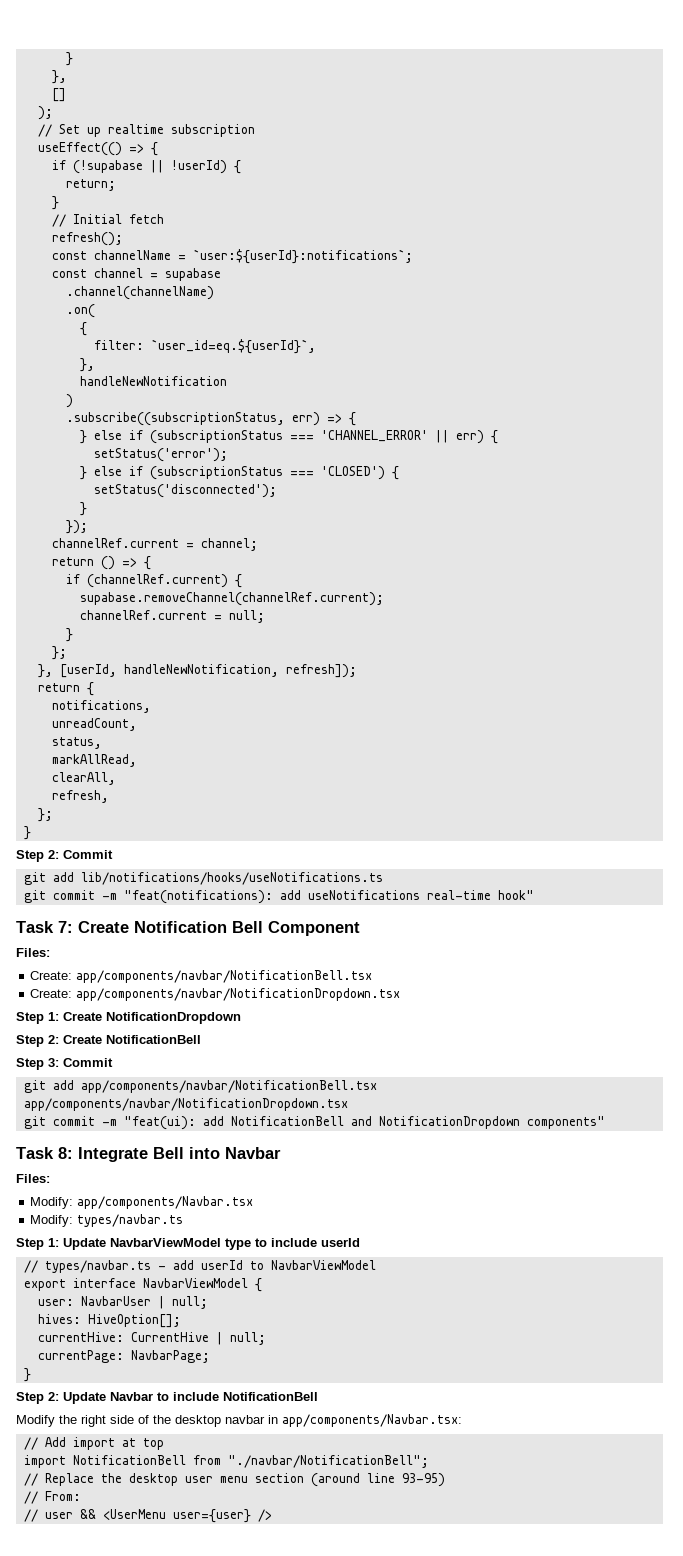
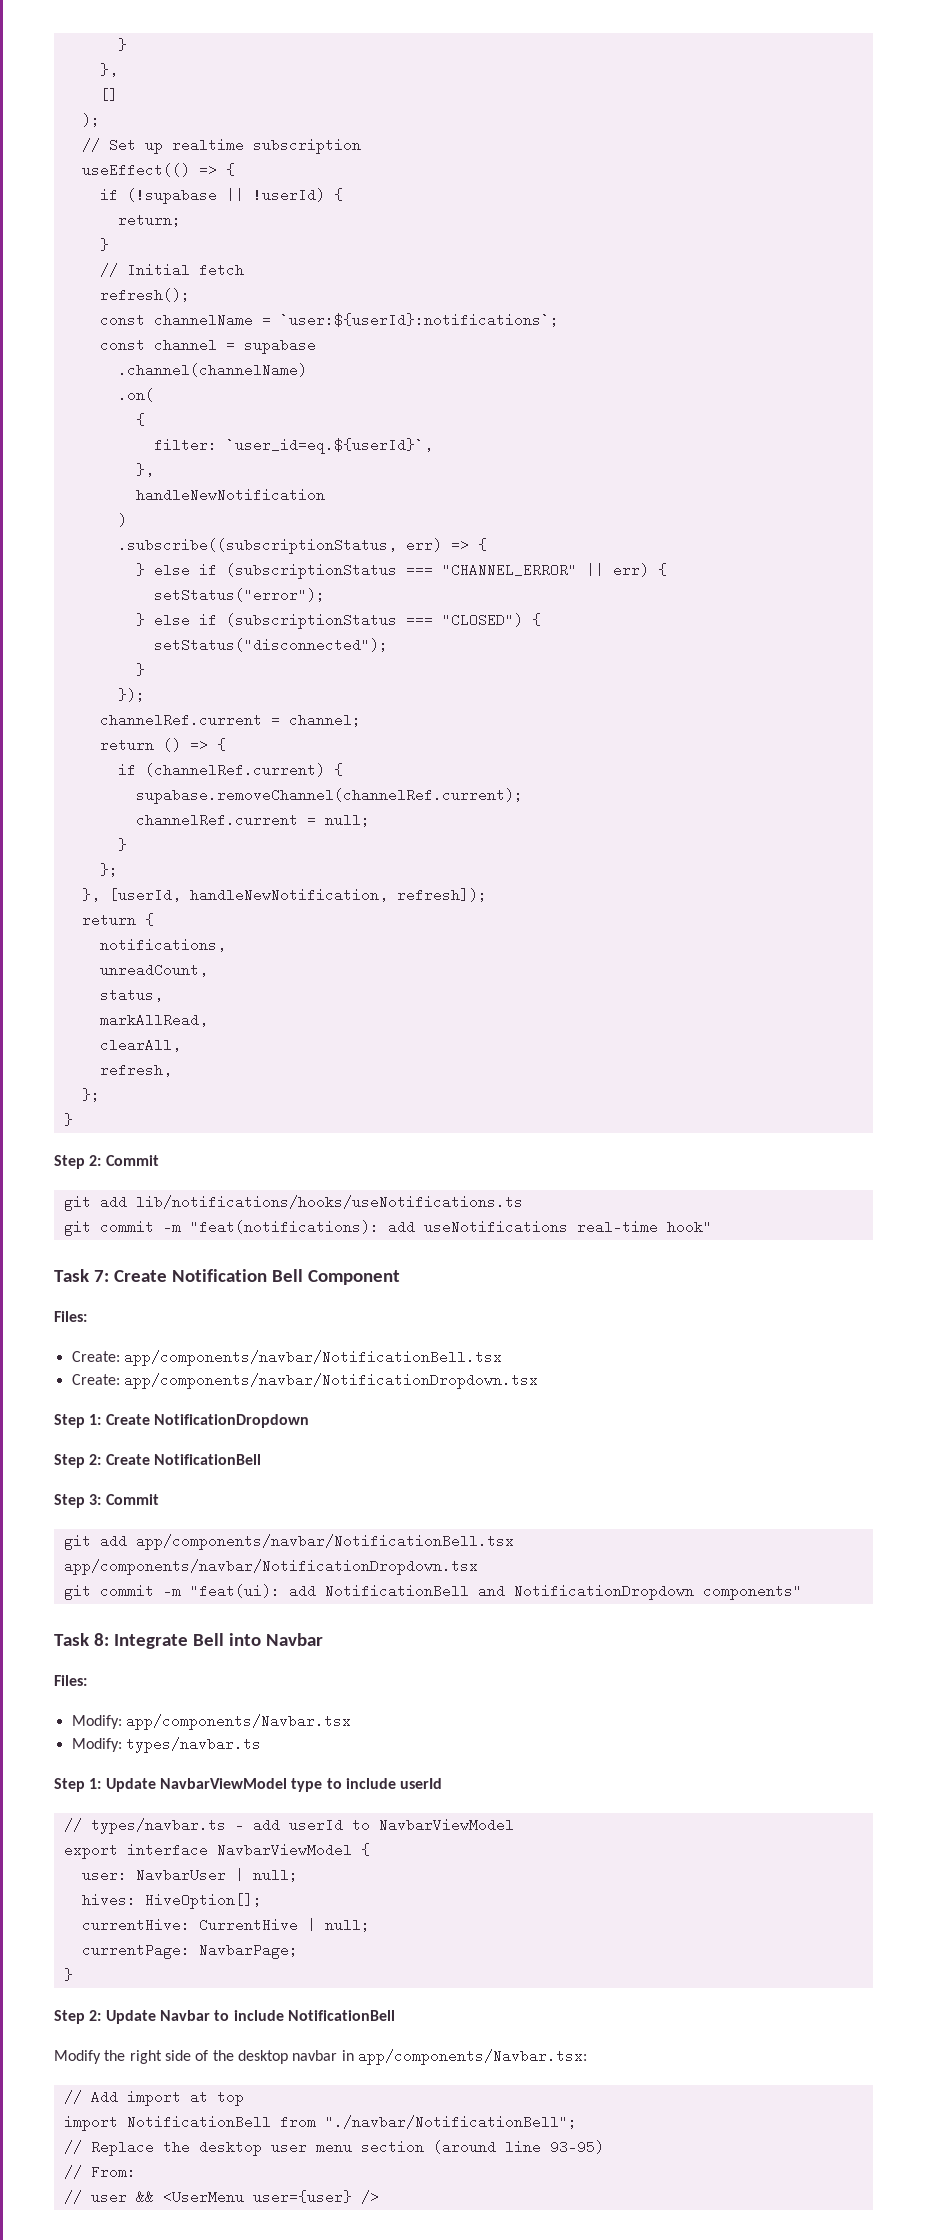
- } else if (subscriptionStatus === 'CHANNEL_ERROR' || err) {
+ } else if (subscriptionStatus === "CHANNEL_ERROR" || err) {
- setStatus('error');
- } else if (subscriptionStatus === 'CLOSED') {
- setStatus('disconnected');
+ setStatus("error");
+ } else if (subscriptionStatus === "CLOSED") {
+ setStatus("disconnected");

